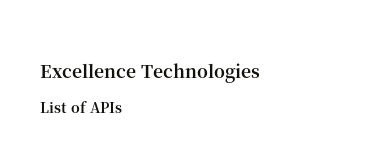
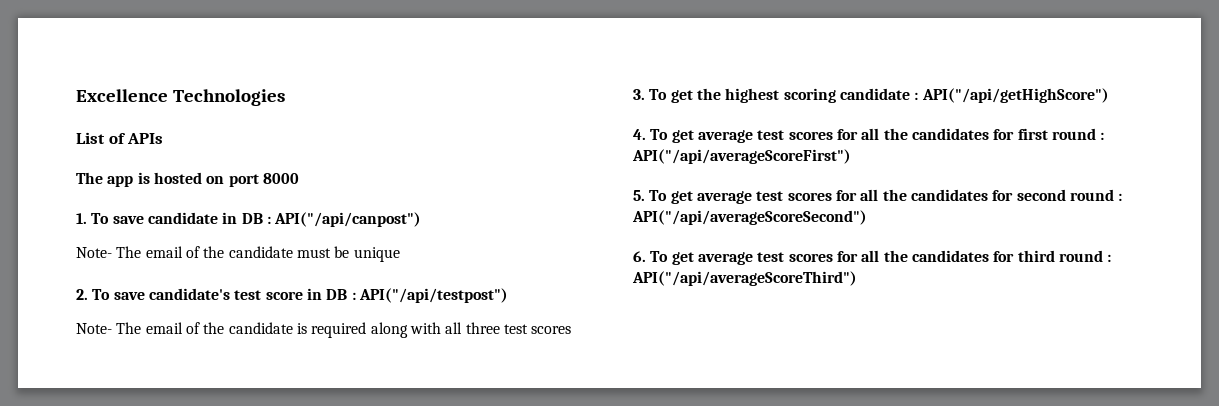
+ The app is hosted on port 8000
+ 1. To save candidate in DB : API("/api/canpost")
+ Note- The email of the candidate must be unique
+ 2. To save candidate's test score in DB : API("/api/testpost")
+ Note- The email of the candidate is required along with all three test scores
+ 3. To get the highest scoring candidate : API("/api/getHighScore")
+ 4. To get average test scores for all the candidates for first round : API("/api/averageScoreFirst")
+ 5. To get average test scores for all the candidates for second round : API("/api/averageScoreSecond")
+ 6. To get average test scores for all the candidates for third round : API("/api/averageScoreThird")

